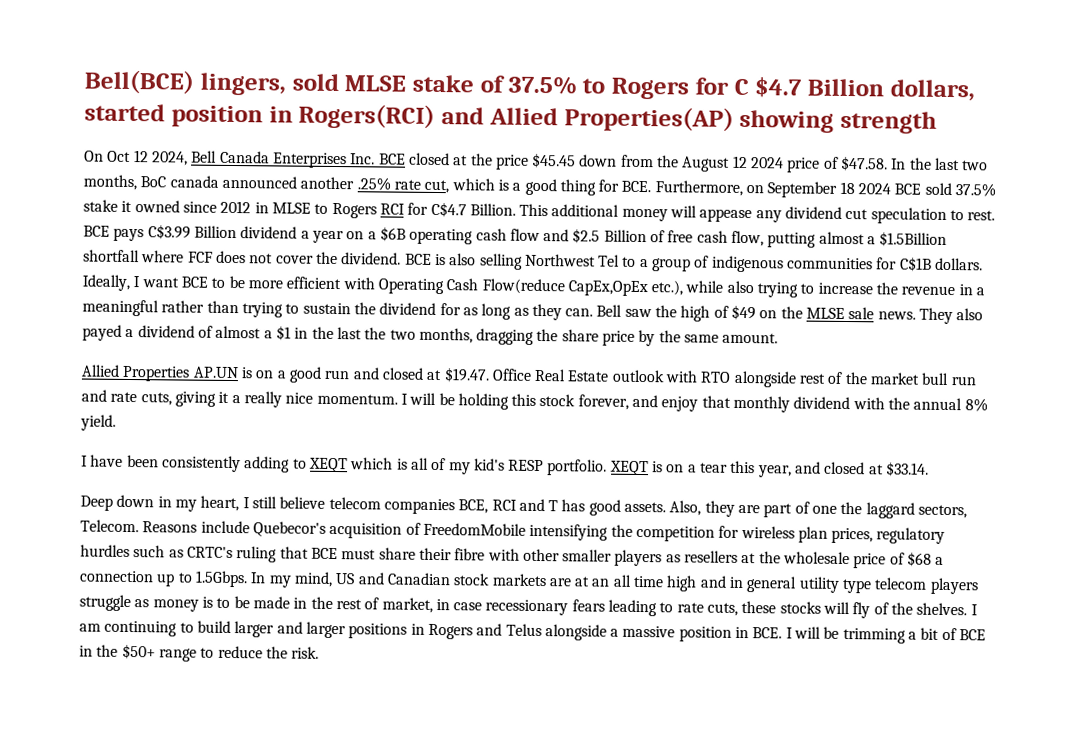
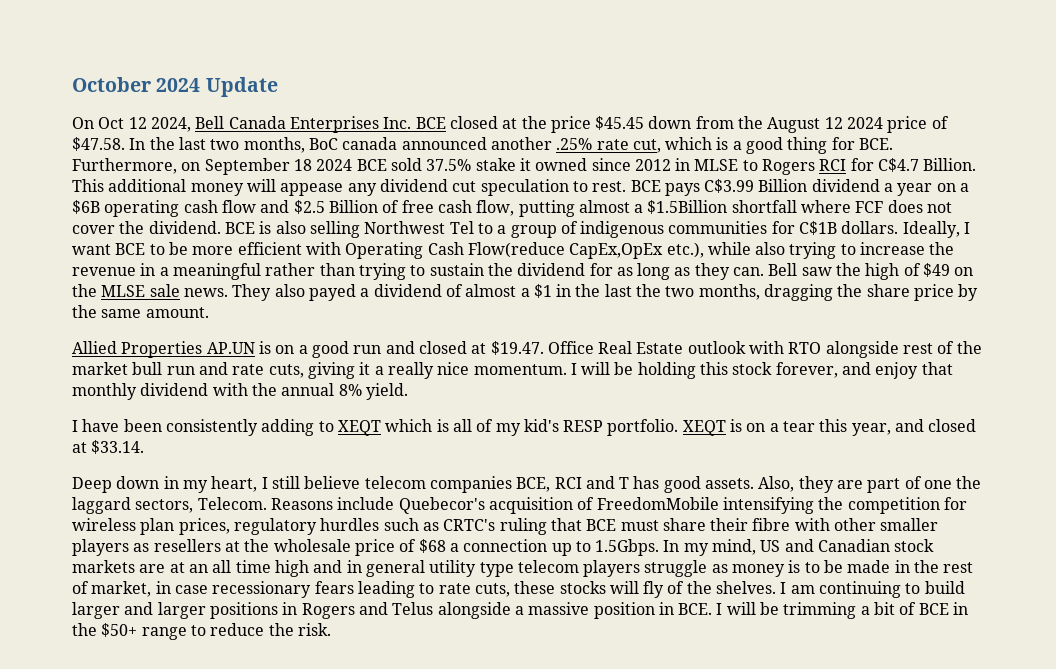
- Bell(BCE) lingers, sold MLSE stake of 37.5% to Rogers for C $4.7 Billion dollars, started position in Rogers(RCI) and Allied Properties(AP) showing strength
+ October 2024 Update

